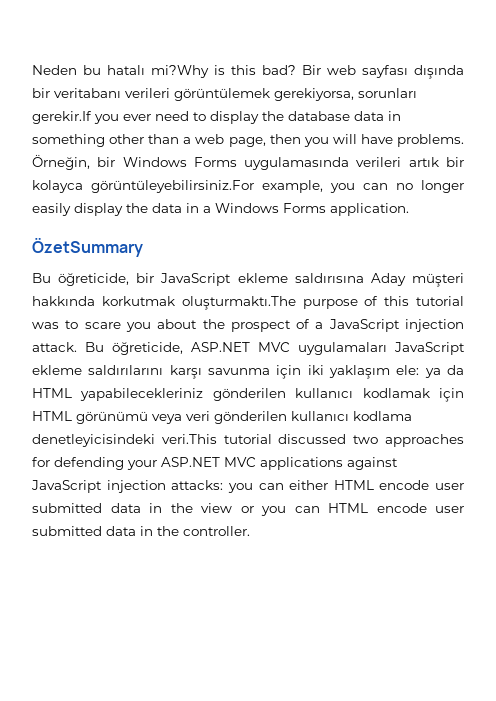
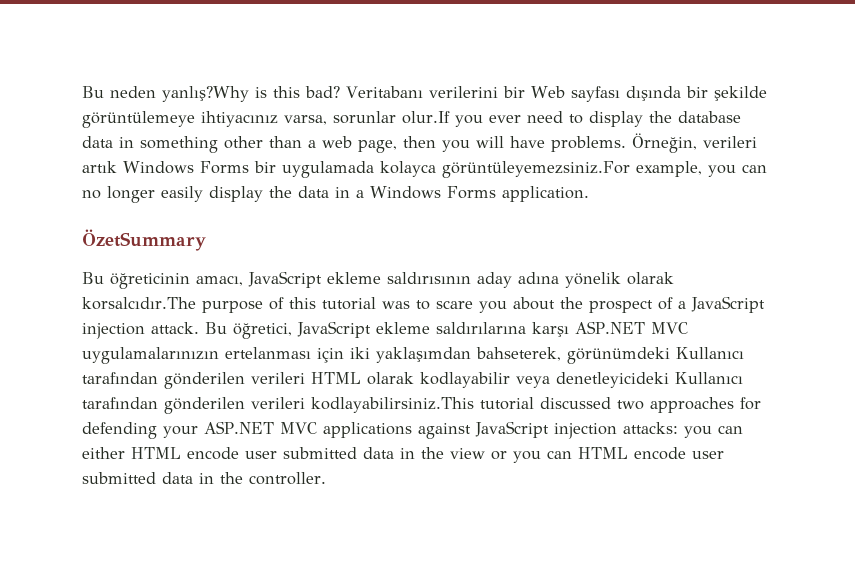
- Neden bu hatalı mi?Why is this bad? Bir web sayfası dışında bir veritabanı verileri görüntülemek gerekiyorsa, sorunları gerekir.If you ever need to display the database data in something other than a web page, then you will have problems.
+ Bu neden yanlış?Why is this bad? Veritabanı verilerini bir Web sayfası dışında bir şekilde görüntülemeye ihtiyacınız varsa, sorunlar olur.If you ever need to display the database data in something other than a web page, then you will have problems.
- Örneğin, bir Windows Forms uygulamasında verileri artık bir kolayca görüntüleyebilirsiniz.For example, you can no longer easily display the data in a Windows Forms application.
+ Örneğin, verileri artık Windows Forms bir uygulamada kolayca görüntüleyemezsiniz.For example, you can no longer easily display the data in a Windows Forms application.
- Bu öğreticide, bir JavaScript ekleme saldırısına Aday müşteri hakkında korkutmak oluşturmaktı.The purpose of this tutorial was to scare you about the prospect of a JavaScript injection attack.
+ Bu öğreticinin amacı, JavaScript ekleme saldırısının aday adına yönelik olarak korsalcıdır.The purpose of this tutorial was to scare you about the prospect of a JavaScript injection attack.
- Bu öğreticide, ASP.NET MVC uygulamaları JavaScript ekleme saldırılarını karşı savunma için iki yaklaşım ele: ya da HTML yapabilecekleriniz gönderilen kullanıcı kodlamak için HTML görünümü veya veri gönderilen kullanıcı kodlama denetleyicisindeki veri.This tutorial discussed two approaches for defending your ASP.NET MVC applications against JavaScript injection attacks: you can either HTML encode user submitted data in the view or you can HTML encode user submitted data in the controller.
+ Bu öğretici, JavaScript ekleme saldırılarına karşı ASP.NET MVC uygulamalarınızın ertelanması için iki yaklaşımdan bahseterek, görünümdeki Kullanıcı tarafından gönderilen verileri HTML olarak kodlayabilir veya denetleyicideki Kullanıcı tarafından gönderilen verileri kodlayabilirsiniz.This tutorial discussed two approaches for defending your ASP.NET MVC applications against JavaScript injection attacks: you can either HTML encode user submitted data in the view or you can HTML encode user submitted data in the controller.

